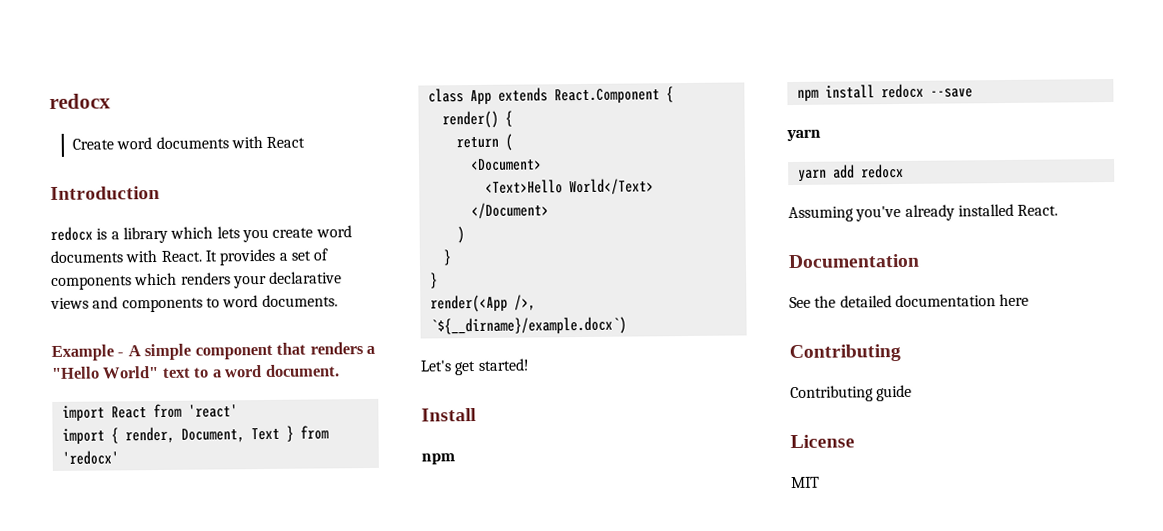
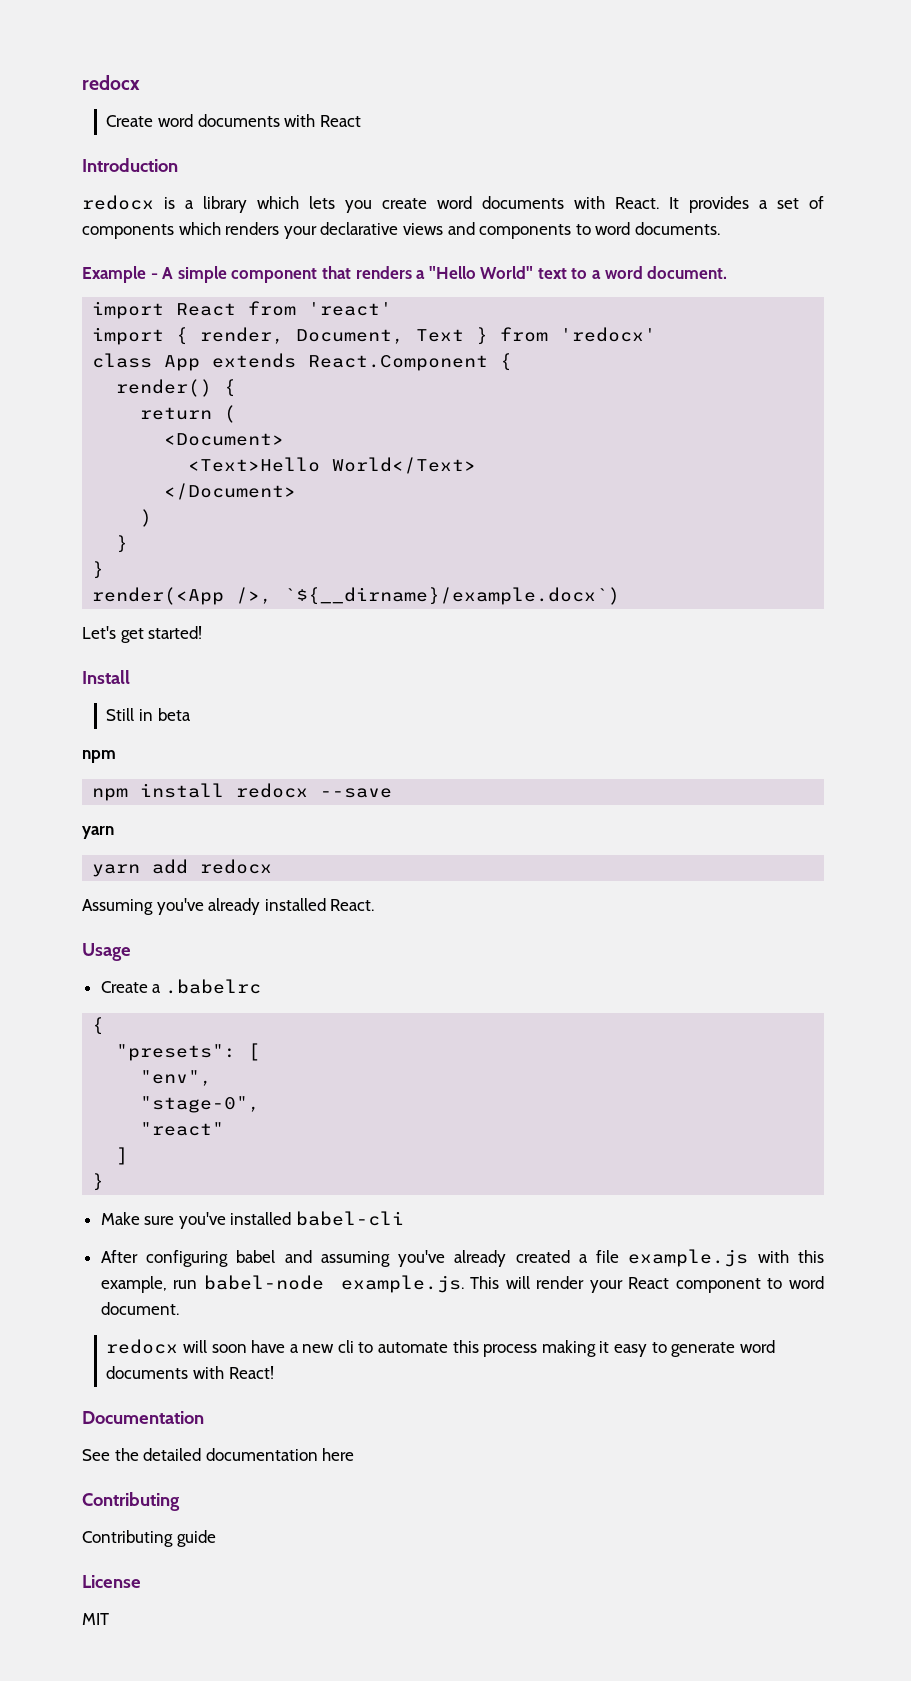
+ Still in beta
+ Usage
+ Create a .babelrc
+ {
+ "presets": [
+ "env",
+ "stage-0",
+ "react"
+ ]
+ }
+ Make sure you've installed babel-cli
+ After configuring babel and assuming you've already created a file example.js with this example, run babel-node example.js. This will render your React component to word document.
+ redocx will soon have a new cli to automate this process making it easy to generate word documents with React!

